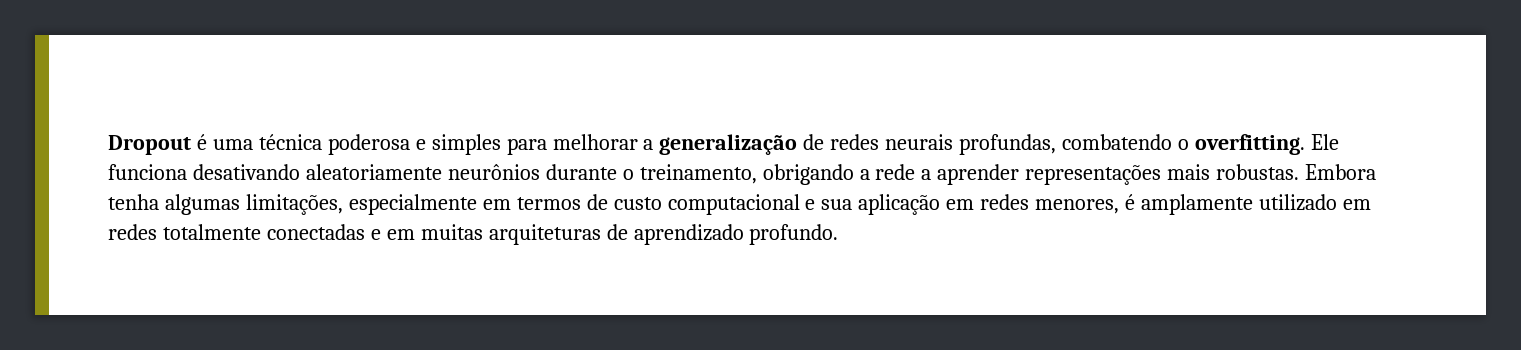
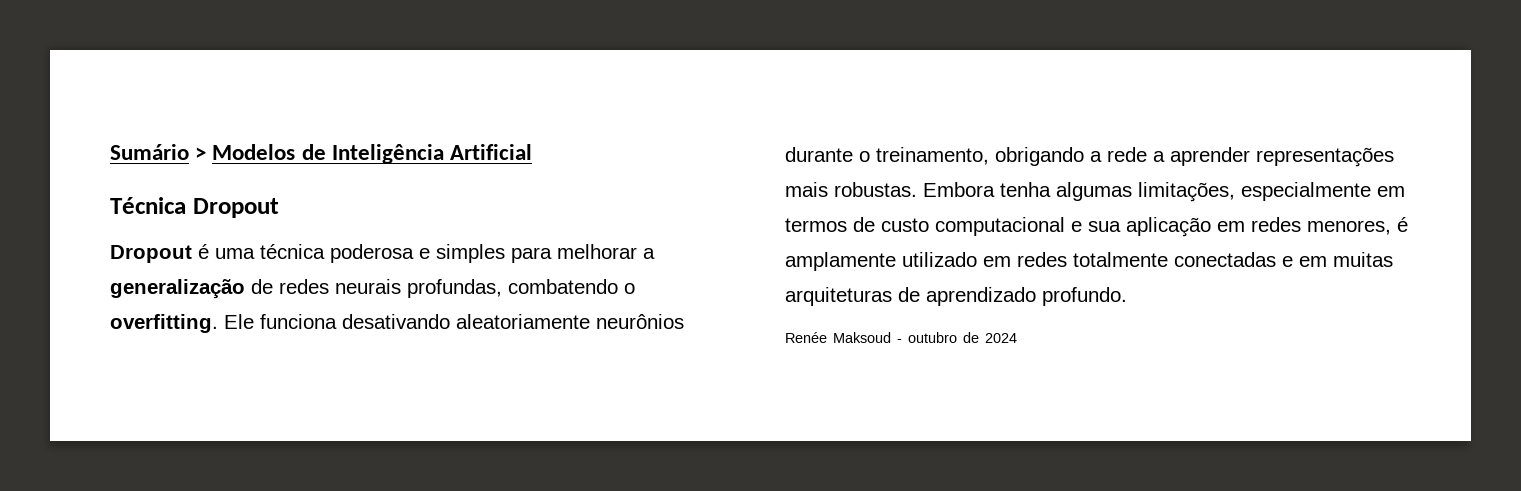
+ Sumário > Modelos de Inteligência Artificial
+ Técnica Dropout
+ Renée Maksoud - outubro de 2024

